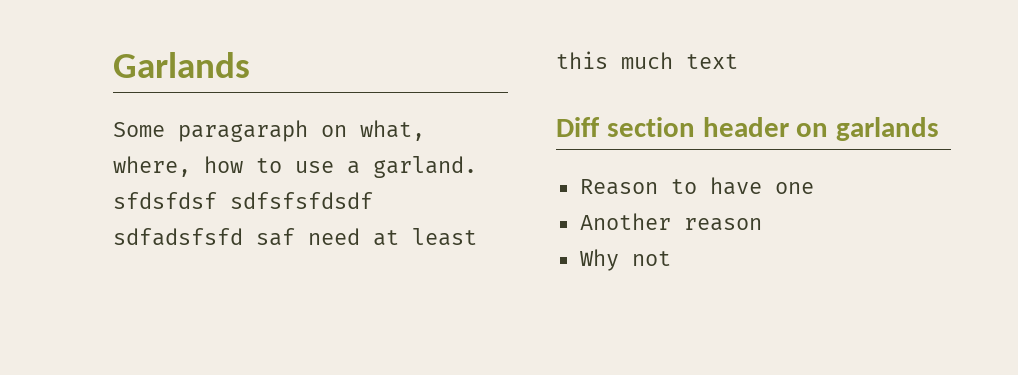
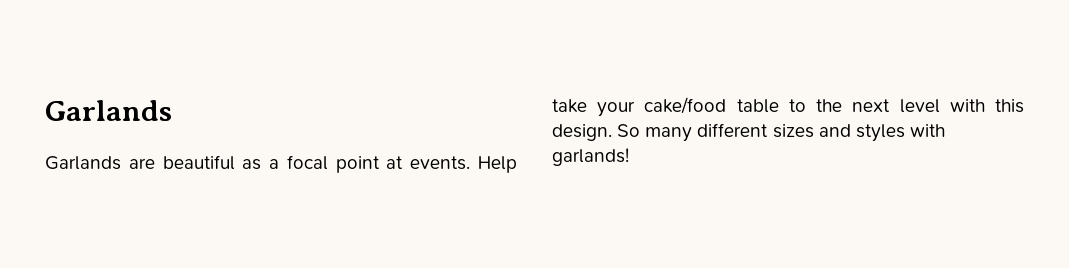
- Some paragaraph on what, where, how to use a garland. sfdsfdsf sdfsfsfdsdf sdfadsfsfd saf need at least this much text
- Diff section header on garlands
- Reason to have one
- Another reason
- Why not
+ Garlands are beautiful as a focal point at events. Help take your cake/food table to the next level with this design. So many different sizes and styles with garlands!

